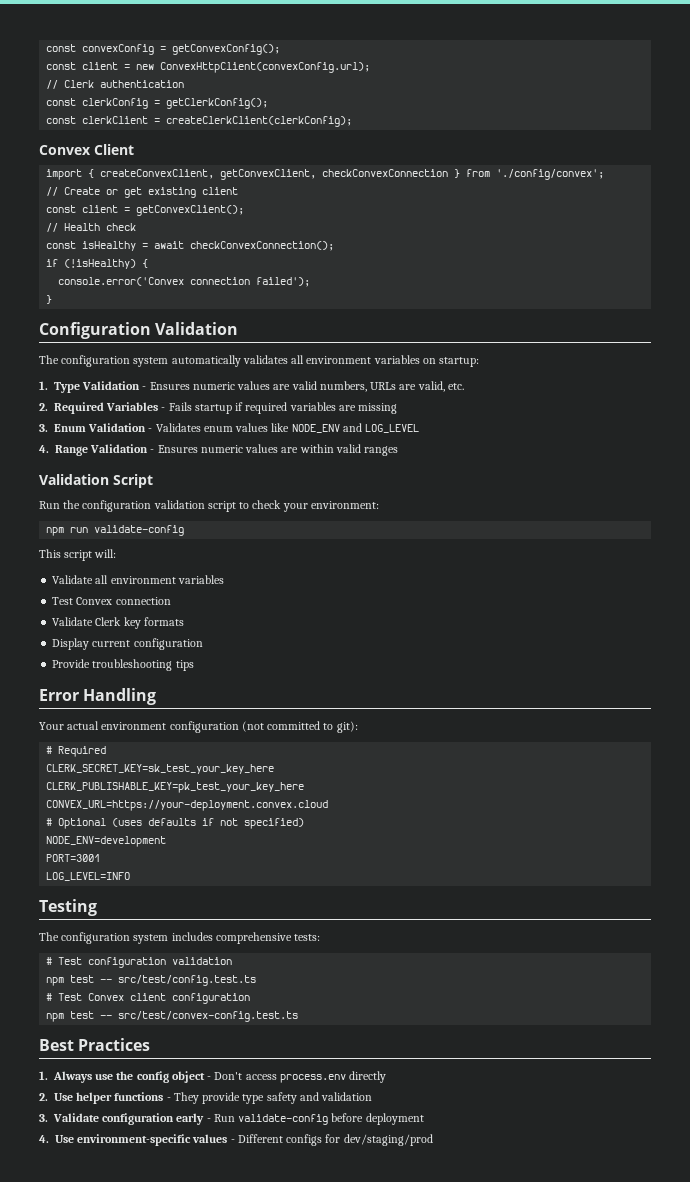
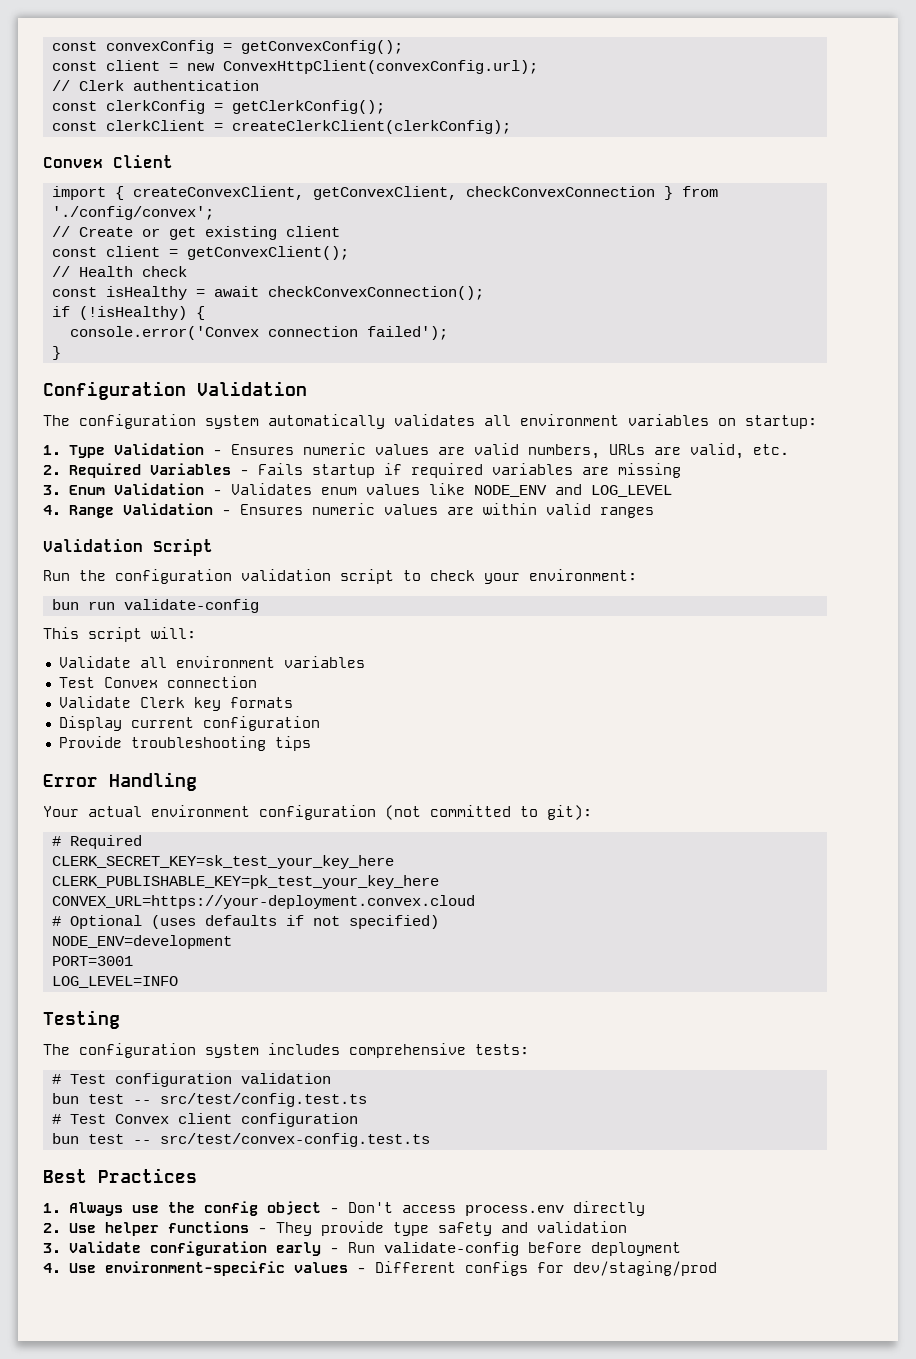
- npm run validate-config
+ bun run validate-config
- npm test -- src/test/config.test.ts
+ bun test -- src/test/config.test.ts
- npm test -- src/test/convex-config.test.ts
+ bun test -- src/test/convex-config.test.ts

